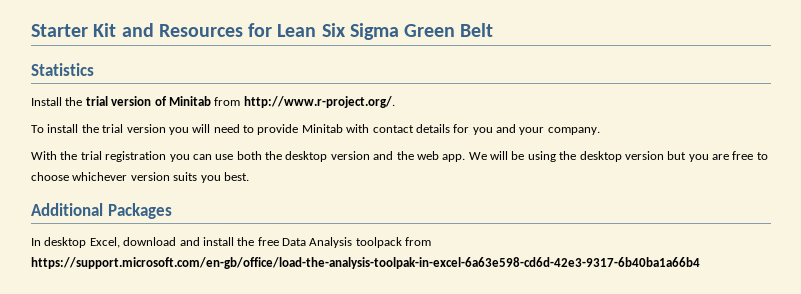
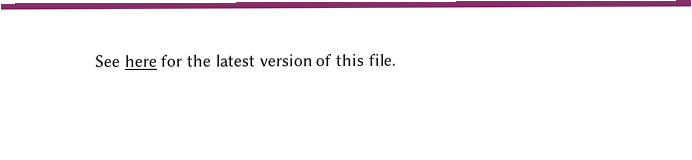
- Starter Kit and Resources for Lean Six Sigma Green Belt
- Statistics
- Install the trial version of Minitab from http://www.r-project.org/.
- To install the trial version you will need to provide Minitab with contact details for you and your company.
- With the trial registration you can use both the desktop version and the web app. We will be using the desktop version but you are free to choose whichever version suits you best.
- Additional Packages
- In desktop Excel, download and install the free Data Analysis toolpack from https://support.microsoft.com/en-gb/office/load-the-analysis-toolpak-in-excel-6a63e598-cd6d-42e3-9317-6b40ba1a66b4
+ See here for the latest version of this file.

